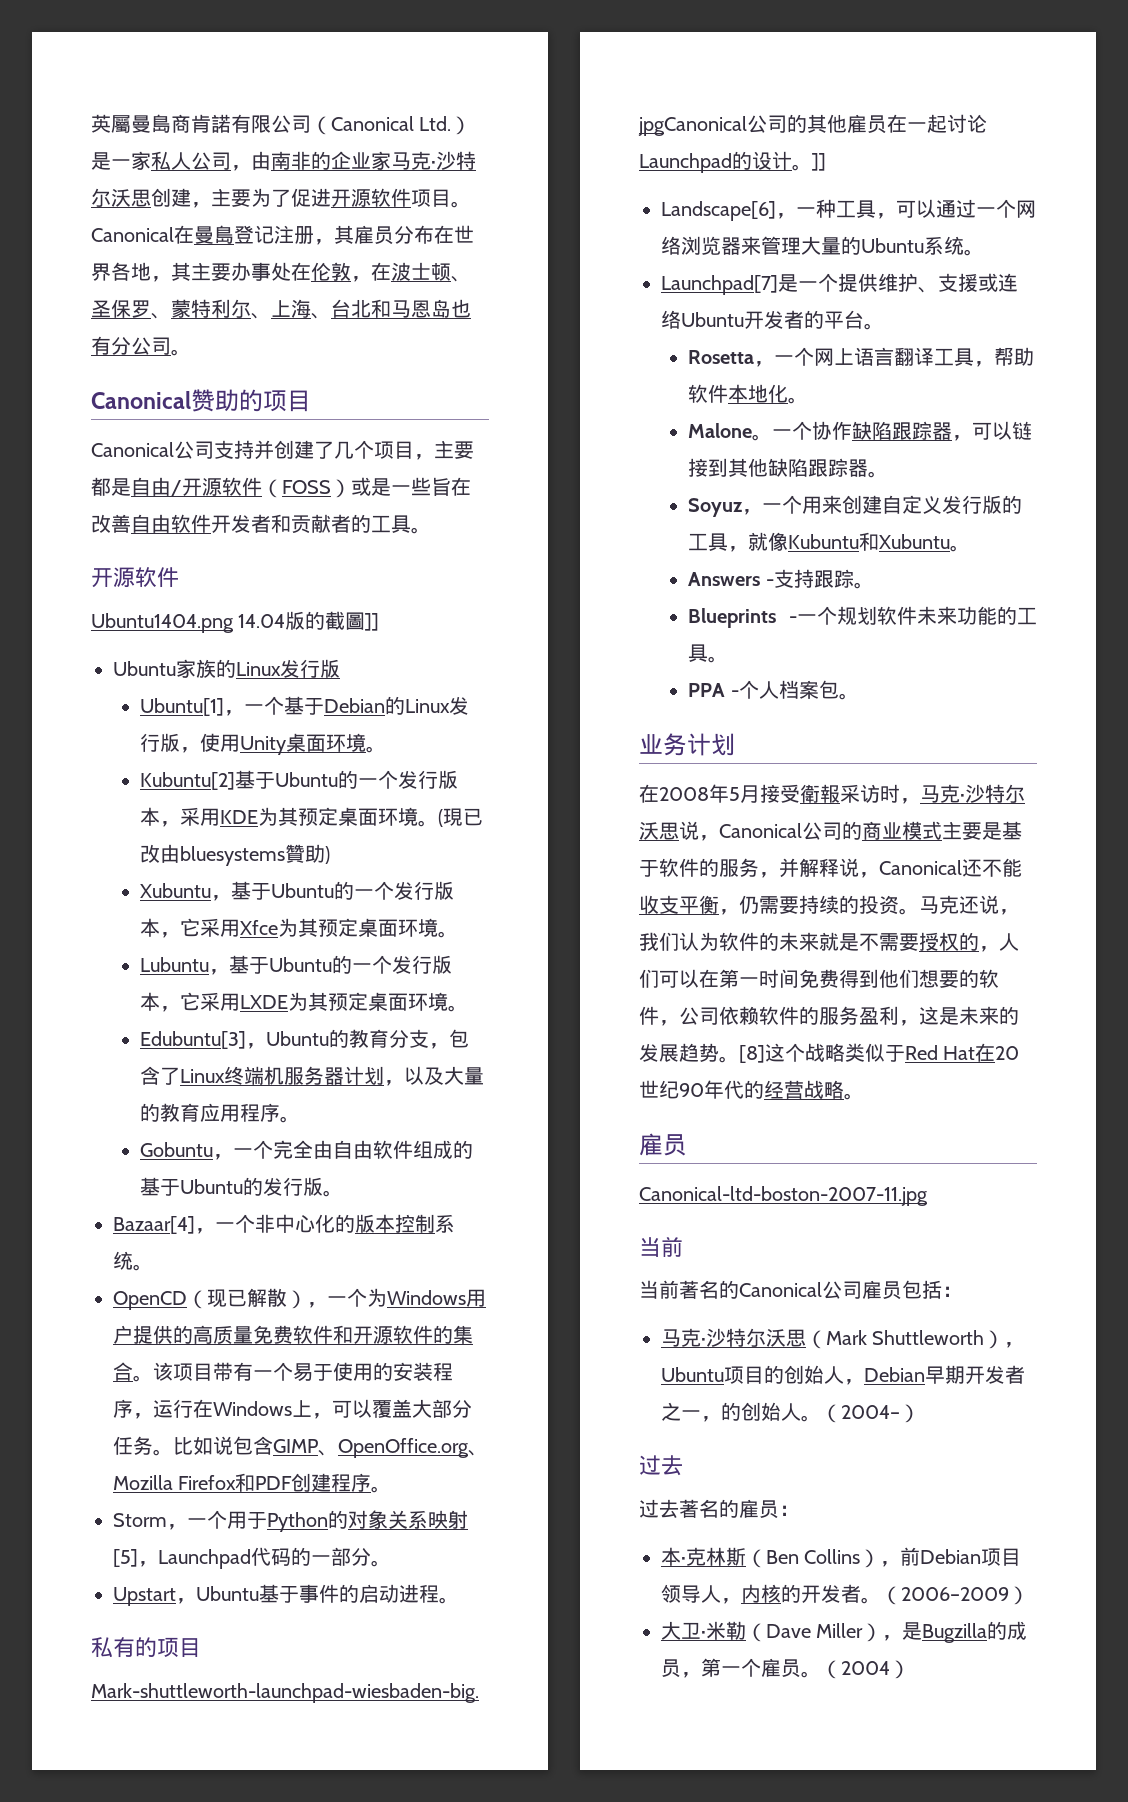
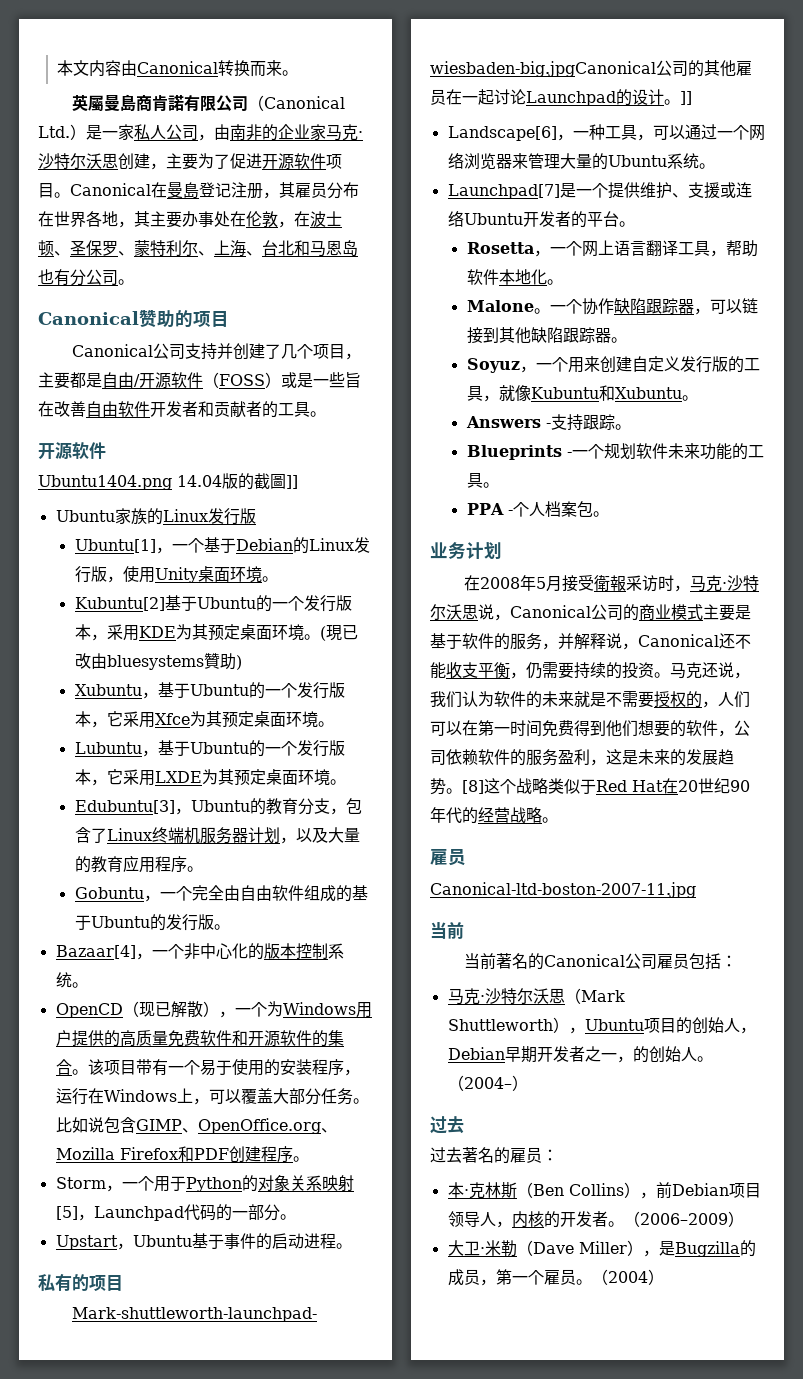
+ 本文内容由Canonical转换而来。

